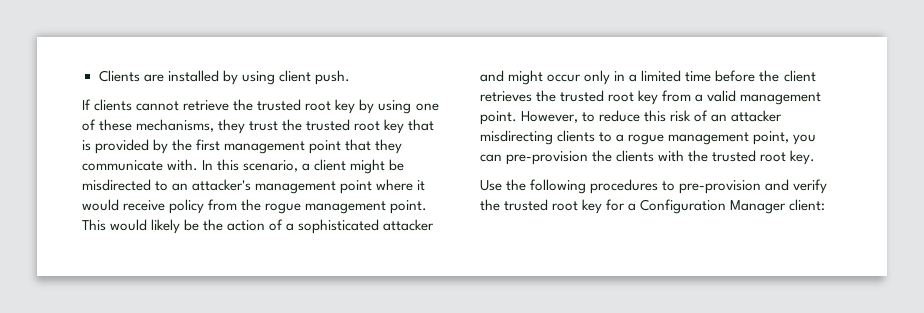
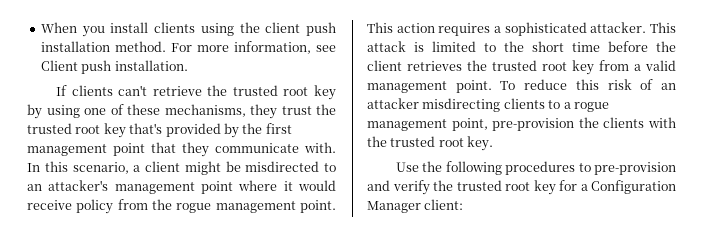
- Clients are installed by using client push.
+ When you install clients using the client push installation method. For more information, see Client push installation.
- If clients cannot retrieve the trusted root key by using one of these mechanisms, they trust the trusted root key that is provided by the first management point that they communicate with.
+ If clients can't retrieve the trusted root key by using one of these mechanisms, they trust the trusted root key that's provided by the first management point that they communicate with.
- This would likely be the action of a sophisticated attacker and might occur only in a limited time before the client retrieves the trusted root key from a valid management point.
+ This action requires a sophisticated attacker. This attack is limited to the short time before the client retrieves the trusted root key from a valid management point.
- However, to reduce this risk of an attacker misdirecting clients to a rogue management point, you can pre-provision the clients with the trusted root key.
+ To reduce this risk of an attacker misdirecting clients to a rogue management point, pre-provision the clients with the trusted root key.

